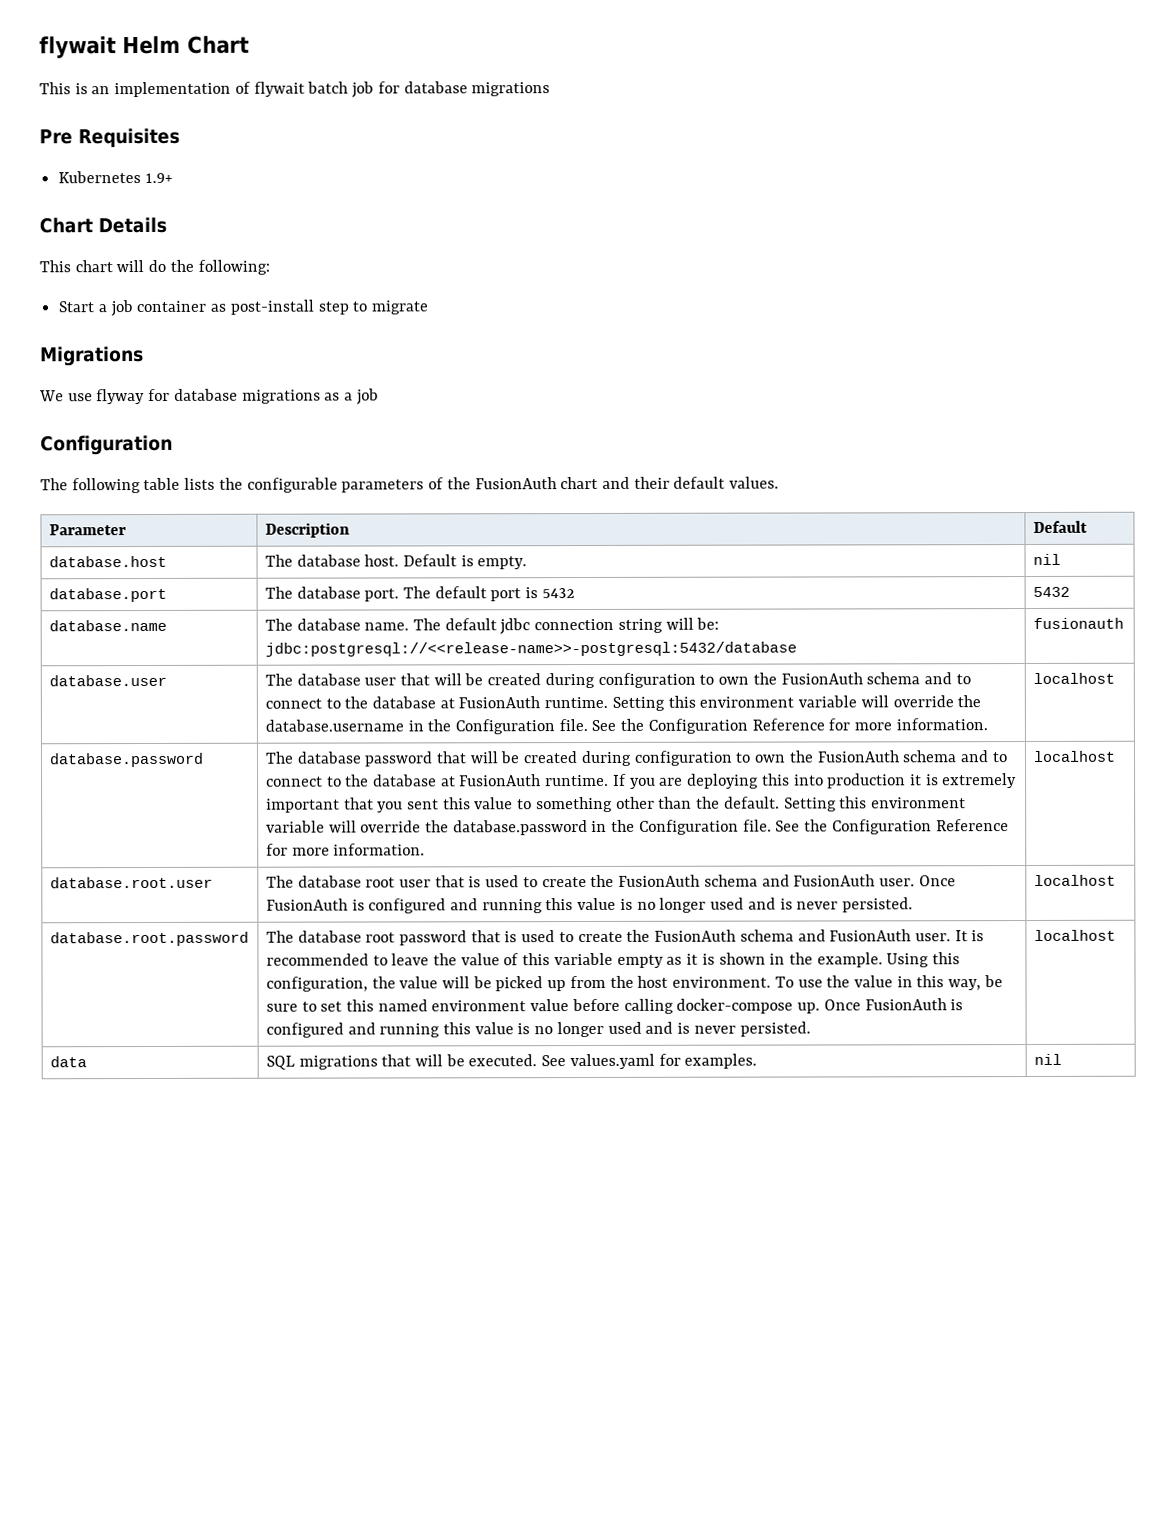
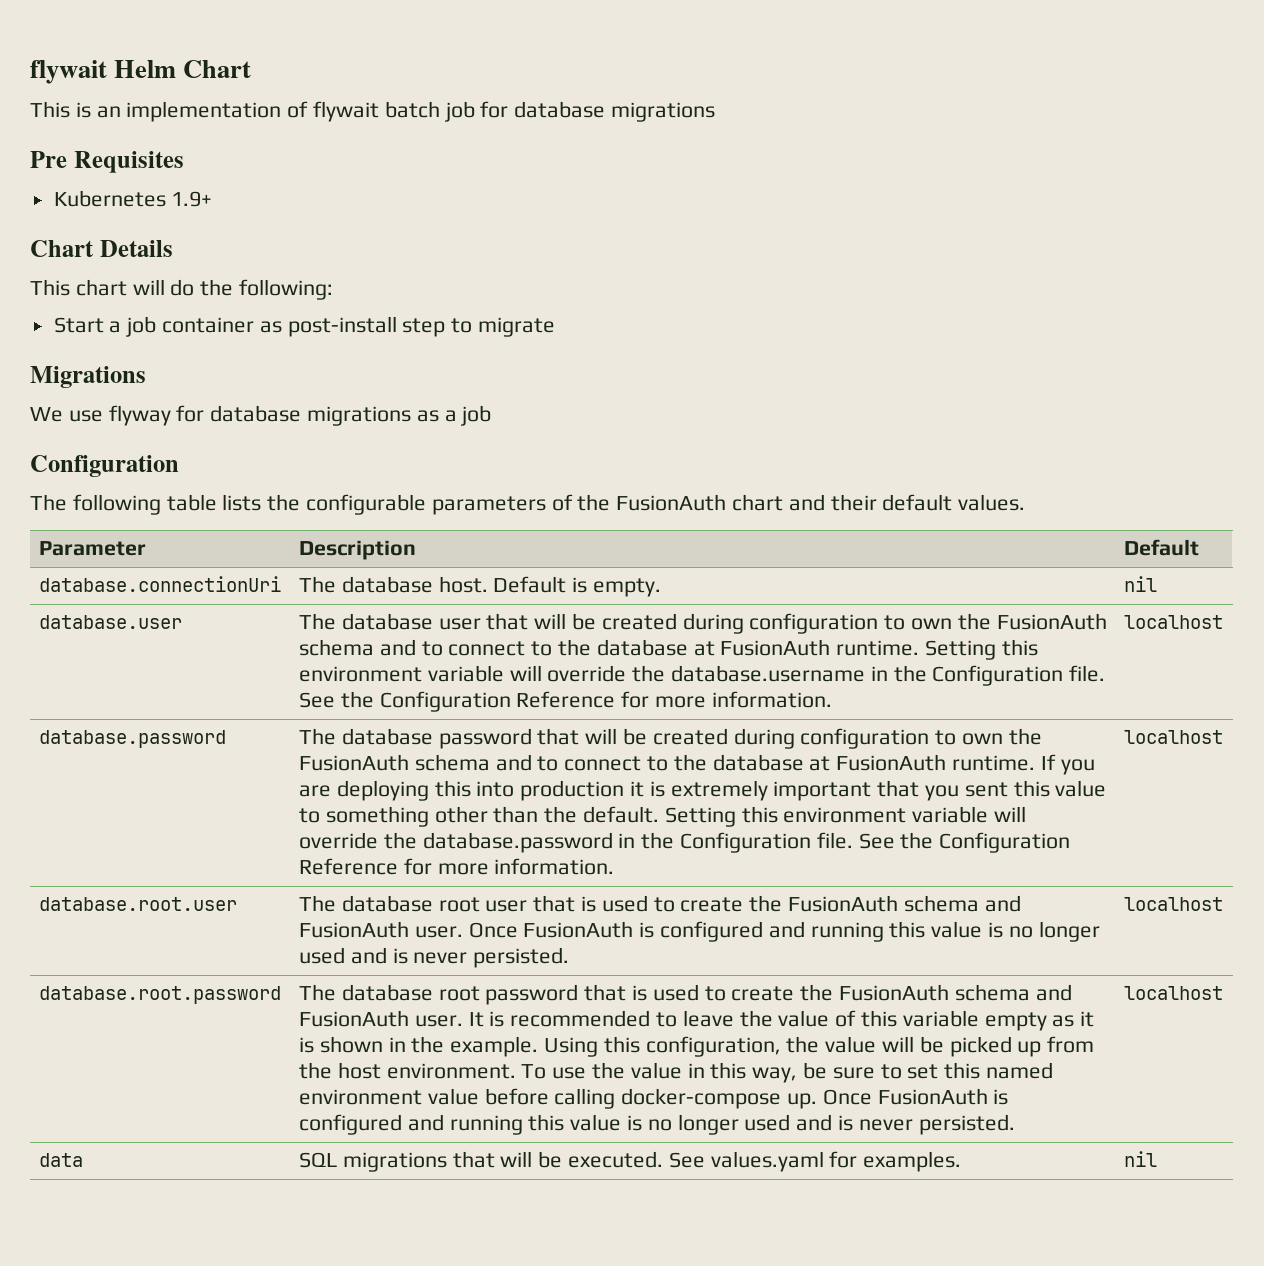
- database.host | The database host. Default is empty. | nil
+ database.connectionUri | The database host. Default is empty. | nil
- database.port | The database port. The default port is 5432 | 5432
- database.name | The database name. The default jdbc connection string will be: jdbc:postgresql://<<release-name>>-postgresql:5432/database | fusionauth

